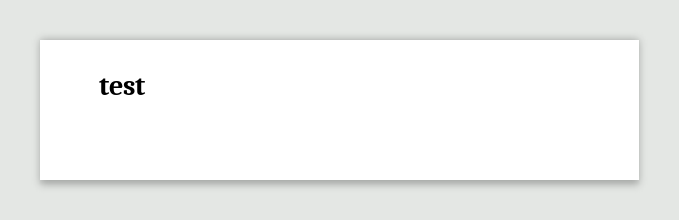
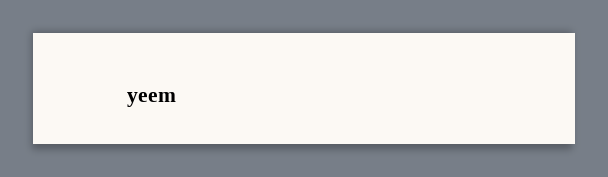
- test
+ yeem

